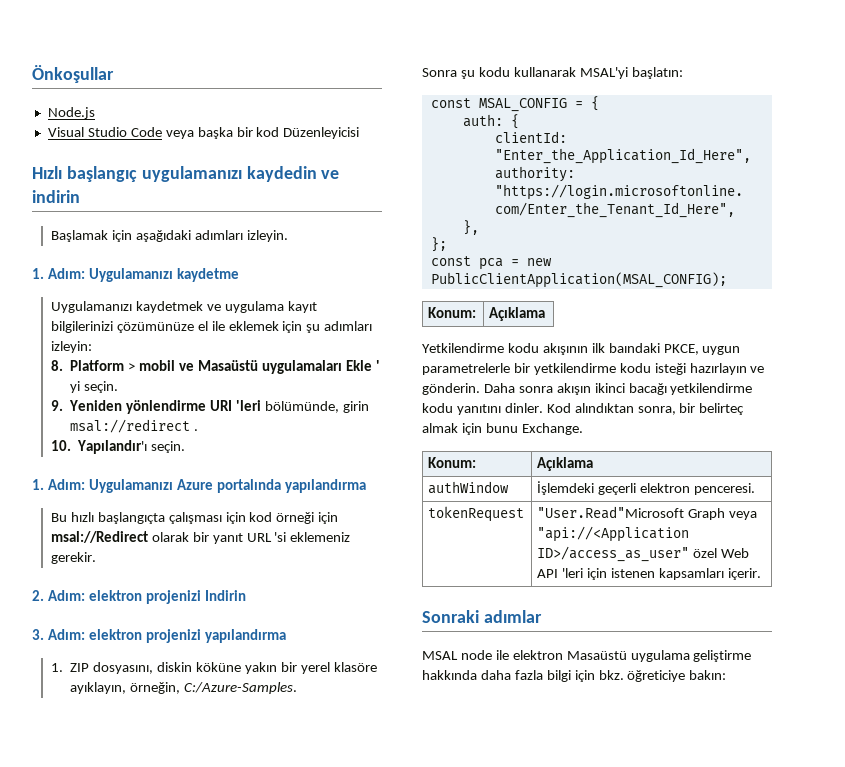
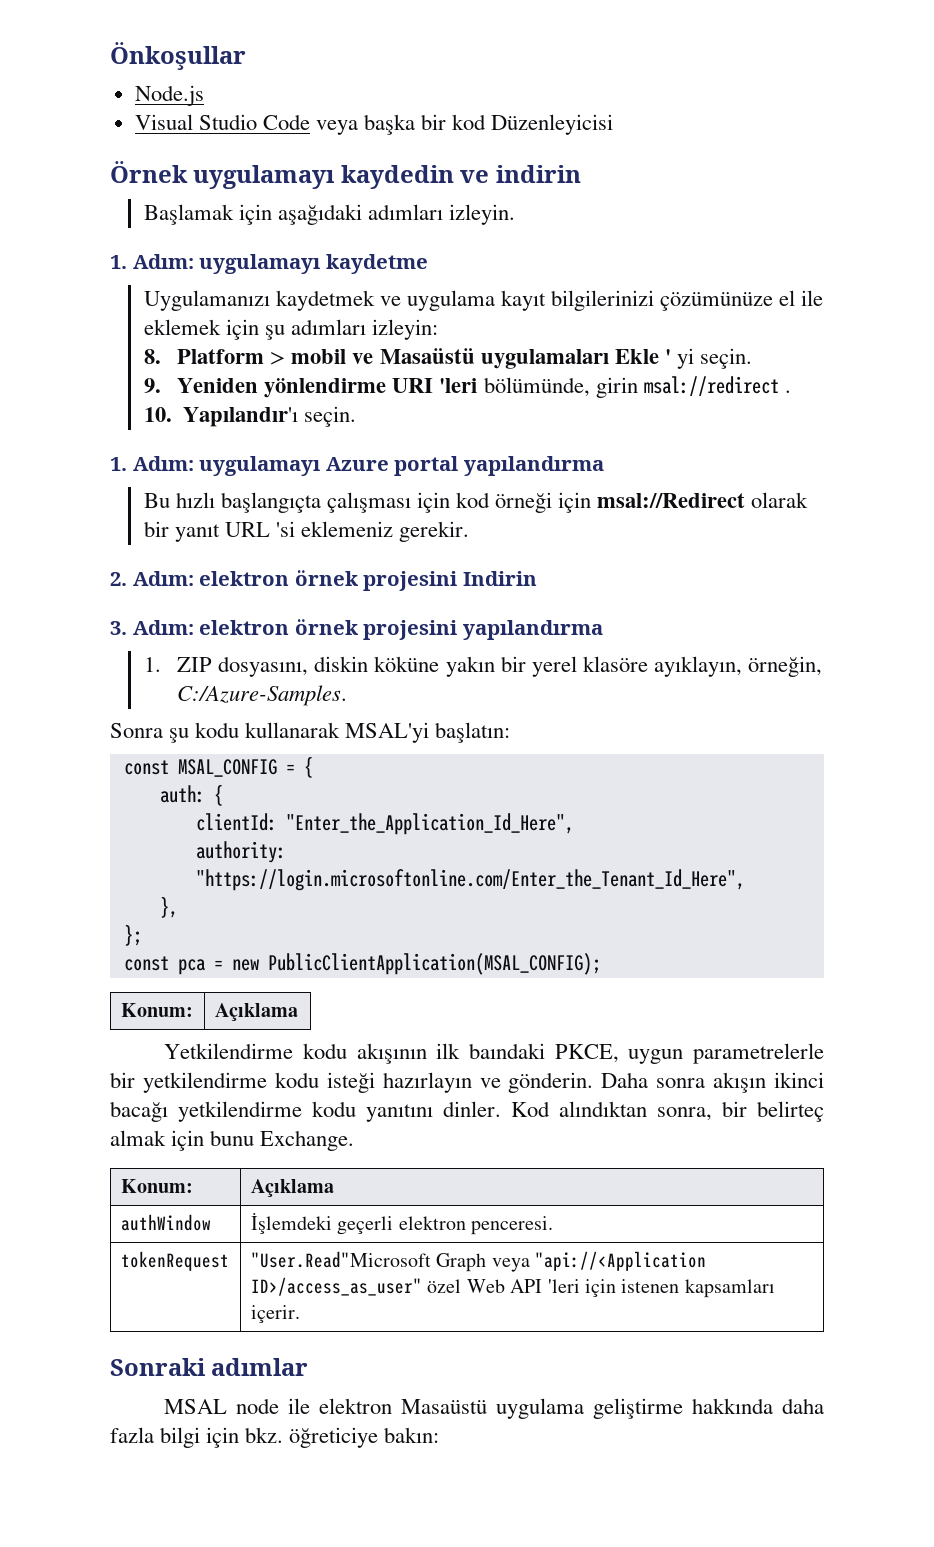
- Hızlı başlangıç uygulamanızı kaydedin ve indirin
+ Örnek uygulamayı kaydedin ve indirin
- 1. Adım: Uygulamanızı kaydetme
+ 1. Adım: uygulamayı kaydetme
- 1. Adım: Uygulamanızı Azure portalında yapılandırma
+ 1. Adım: uygulamayı Azure portal yapılandırma
- 2. Adım: elektron projenizi Indirin
+ 2. Adım: elektron örnek projesini Indirin
- 3. Adım: elektron projenizi yapılandırma
+ 3. Adım: elektron örnek projesini yapılandırma

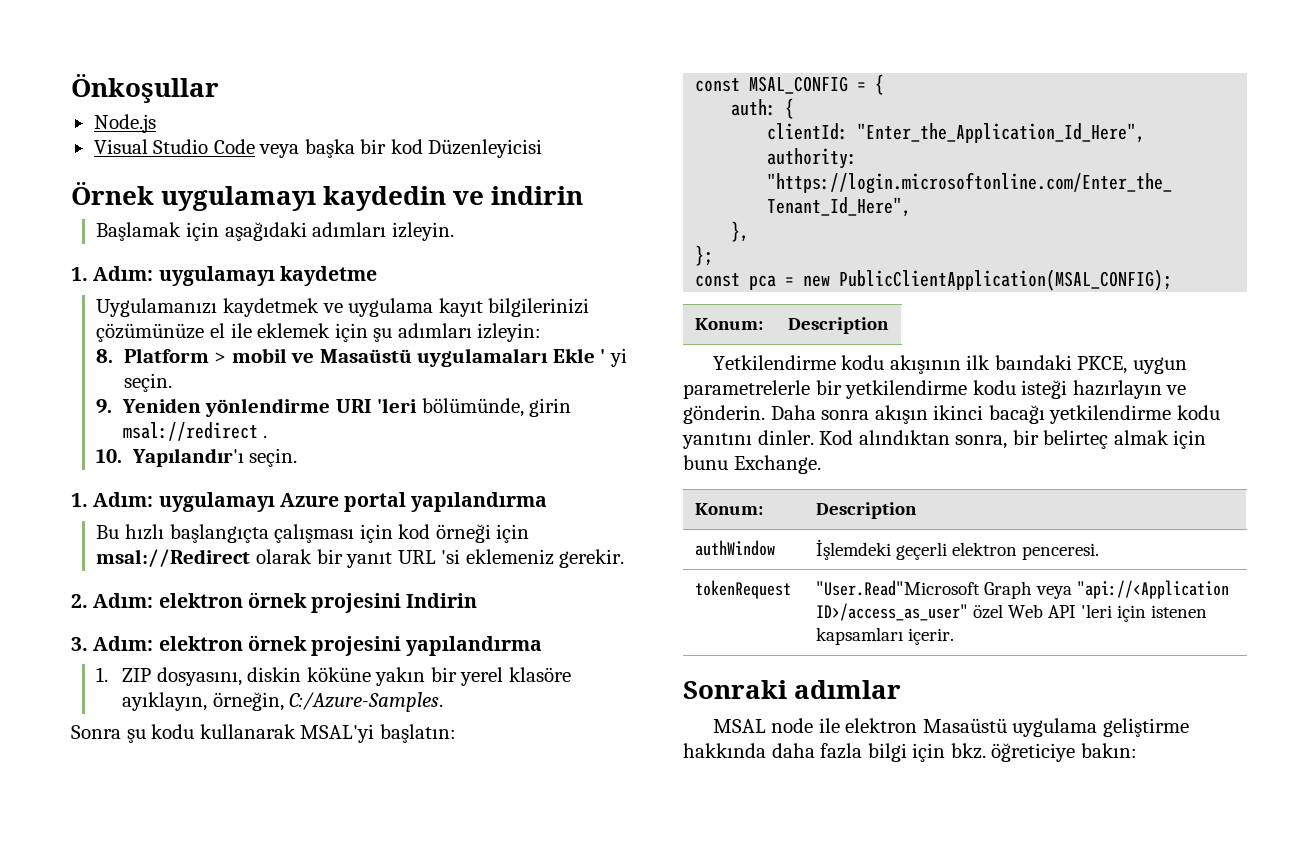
  const pca = new PublicClientApplication(MSAL_CONFIG);
- Konum: | Açıklama
+ Konum: | Description
  Kod alındıktan sonra, bir belirteç almak için bunu Exchange.
- Konum: | Açıklama
+ Konum: | Description

